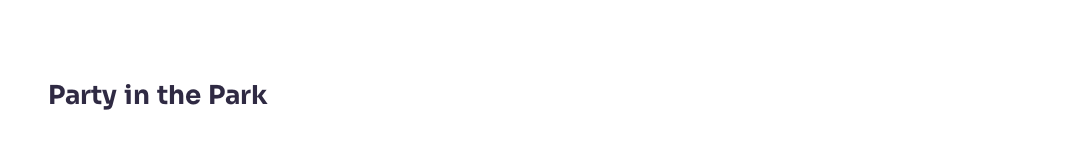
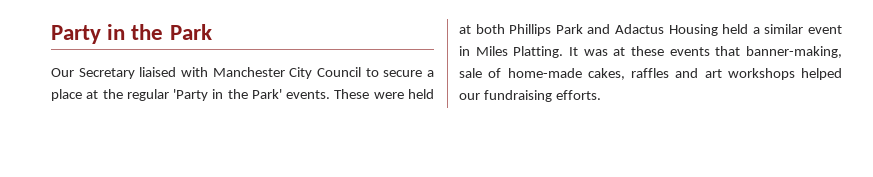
+ Our Secretary liaised with Manchester City Council to secure a place at the regular 'Party in the Park' events. These were held at both Phillips Park and Adactus Housing held a similar event in Miles Platting. It was at these events that banner-making, sale of home-made cakes, raffles and art workshops helped our fundraising efforts.

